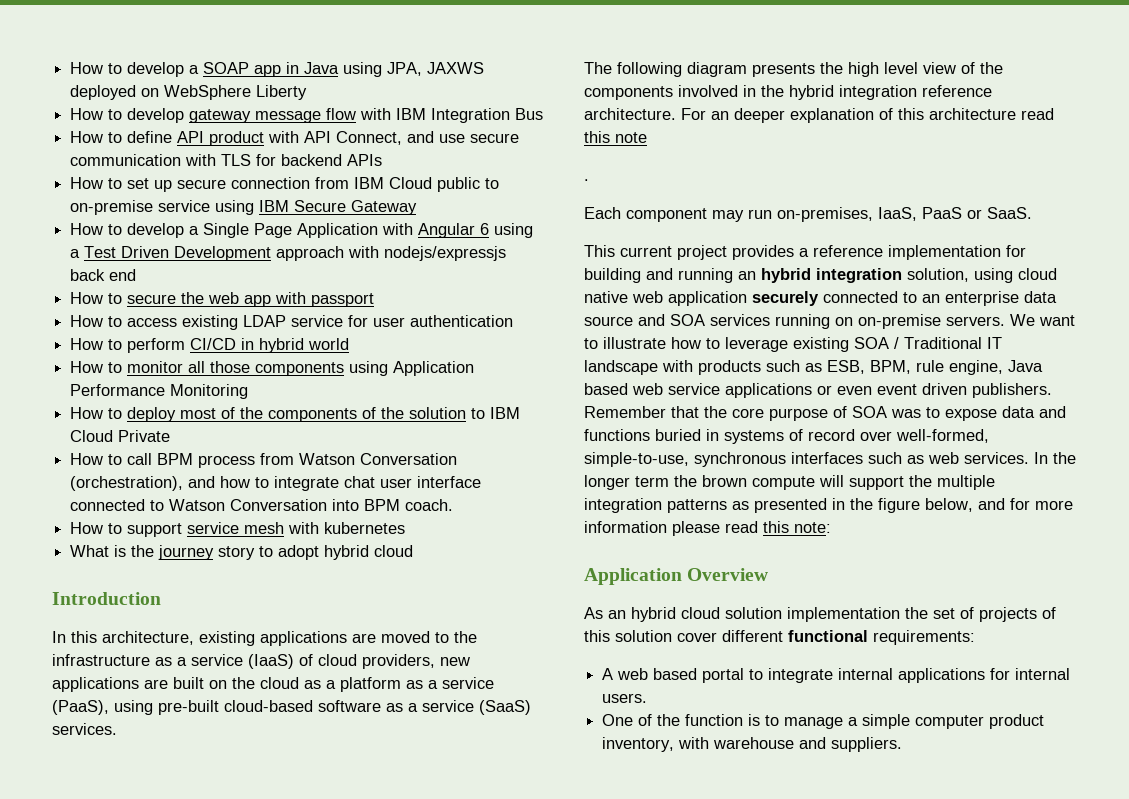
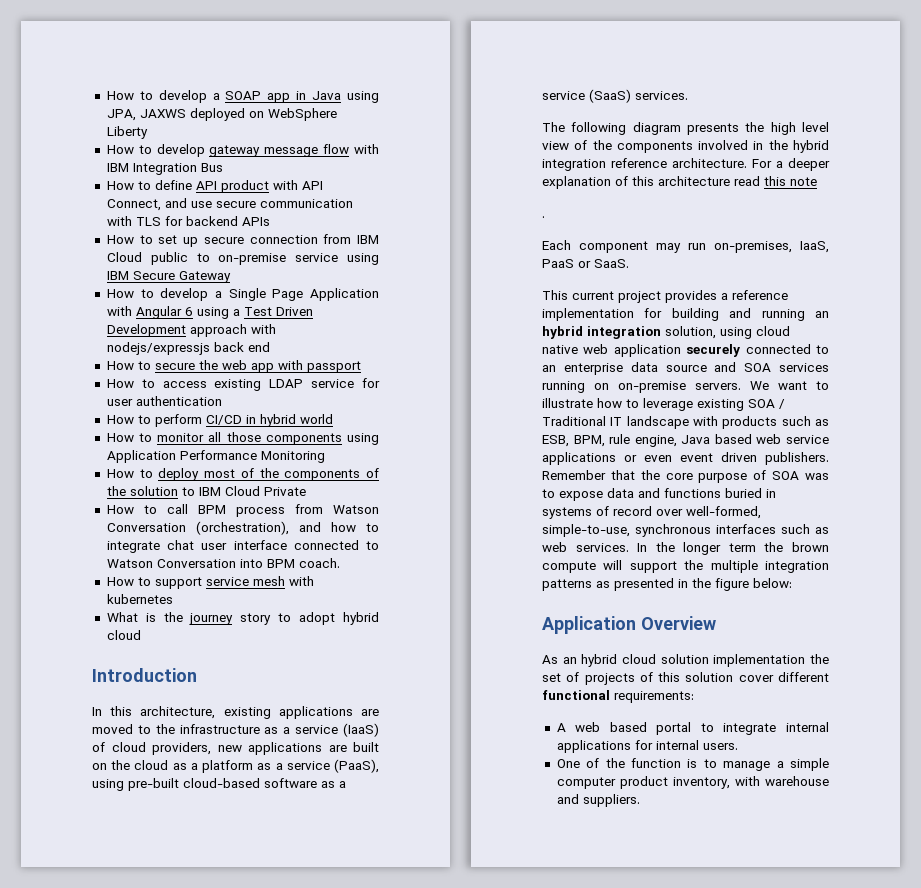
- For an deeper explanation of this architecture read this note
+ For a deeper explanation of this architecture read this note
- In the longer term the brown compute will support the multiple integration patterns as presented in the figure below, and for more information please read this note:
+ In the longer term the brown compute will support the multiple integration patterns as presented in the figure below:

